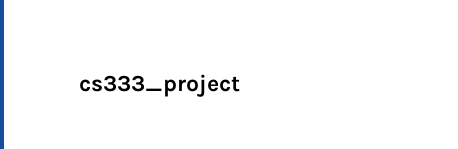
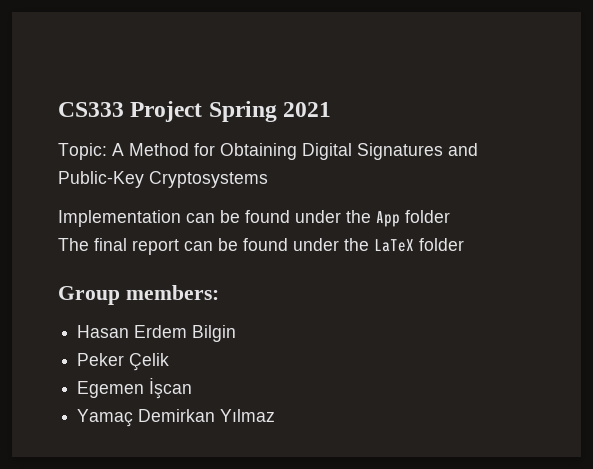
- cs333_project
+ CS333 Project Spring 2021
+ Topic: A Method for Obtaining Digital Signatures and Public-Key Cryptosystems
+ Implementation can be found under the App folder
+ The final report can be found under the LaTeX folder
+ Group members:
+ Hasan Erdem Bilgin
+ Peker Çelik
+ Egemen İşcan
+ Yamaç Demirkan Yılmaz

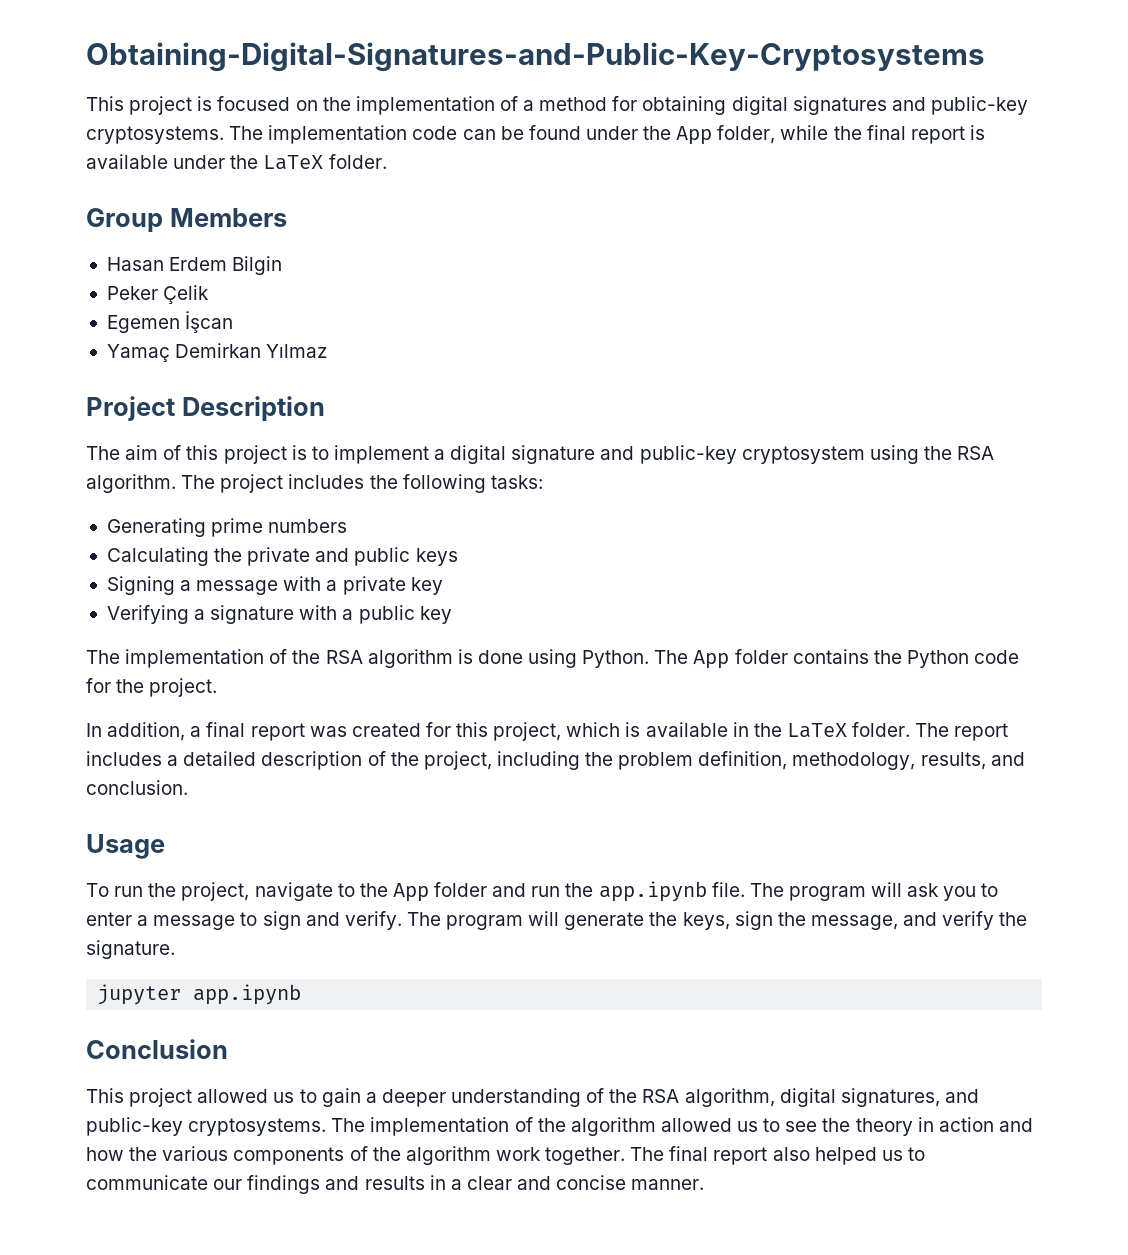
- CS333 Project Spring 2021
- Topic: A Method for Obtaining Digital Signatures and Public-Key Cryptosystems
- Implementation can be found under the App folder
- The final report can be found under the LaTeX folder
+ Obtaining-Digital-Signatures-and-Public-Key-Cryptosystems
+ This project is focused on the implementation of a method for obtaining digital signatures and public-key cryptosystems. The implementation code can be found under the App folder, while the final report is available under the LaTeX folder.
- Group members:
+ Group Members
+ Project Description
+ The aim of this project is to implement a digital signature and public-key cryptosystem using the RSA algorithm. The project includes the following tasks:
+ Generating prime numbers
+ Calculating the private and public keys
+ Signing a message with a private key
+ Verifying a signature with a public key
+ The implementation of the RSA algorithm is done using Python. The App folder contains the Python code for the project.
+ In addition, a final report was created for this project, which is available in the LaTeX folder. The report includes a detailed description of the project, including the problem definition, methodology, results, and conclusion.
+ Usage
+ To run the project, navigate to the App folder and run the app.ipynb file. The program will ask you to enter a message to sign and verify. The program will generate the keys, sign the message, and verify the signature.
+ jupyter app.ipynb
+ Conclusion
+ This project allowed us to gain a deeper understanding of the RSA algorithm, digital signatures, and public-key cryptosystems. The implementation of the algorithm allowed us to see the theory in action and how the various components of the algorithm work together. The final report also helped us to communicate our findings and results in a clear and concise manner.

